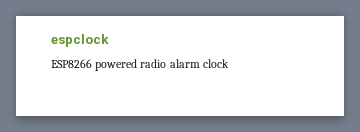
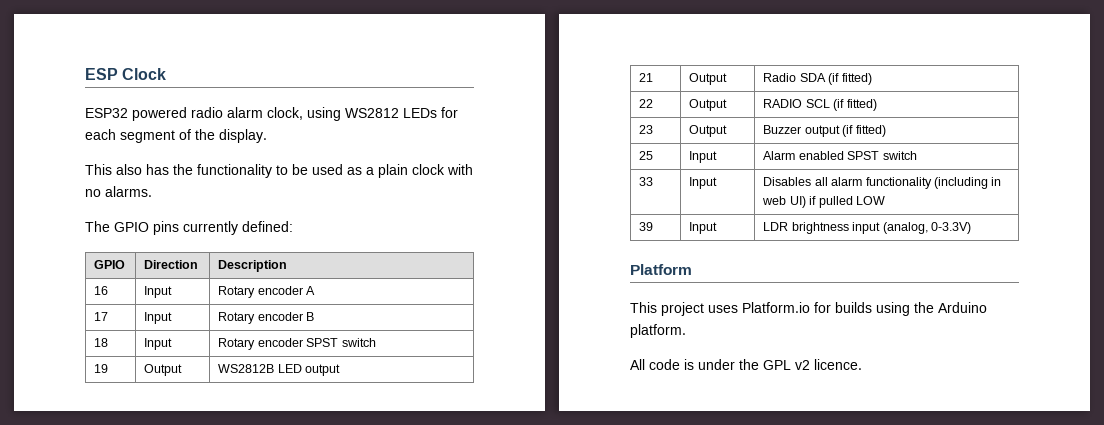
- espclock
- ESP8266 powered radio alarm clock
+ ESP Clock
+ ESP32 powered radio alarm clock, using WS2812 LEDs for each segment of the display.
+ This also has the functionality to be used as a plain clock with no alarms.
+ The GPIO pins currently defined:
+ GPIO | Direction | Description
+ 16 | Input | Rotary encoder A
+ 17 | Input | Rotary encoder B
+ 18 | Input | Rotary encoder SPST switch
+ 19 | Output | WS2812B LED output
+ 21 | Output | Radio SDA (if fitted)
+ 22 | Output | RADIO SCL (if fitted)
+ 23 | Output | Buzzer output (if fitted)
+ 25 | Input | Alarm enabled SPST switch
+ 33 | Input | Disables all alarm functionality (including in web UI) if pulled LOW
+ 39 | Input | LDR brightness input (analog, 0-3.3V)
+ Platform
+ This project uses Platform.io for builds using the Arduino platform.
+ All code is under the GPL v2 licence.

